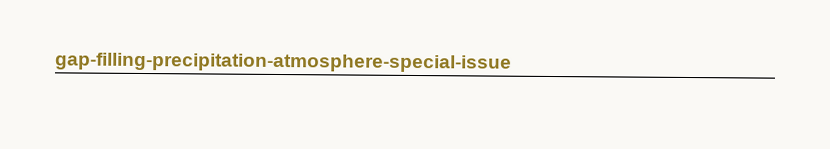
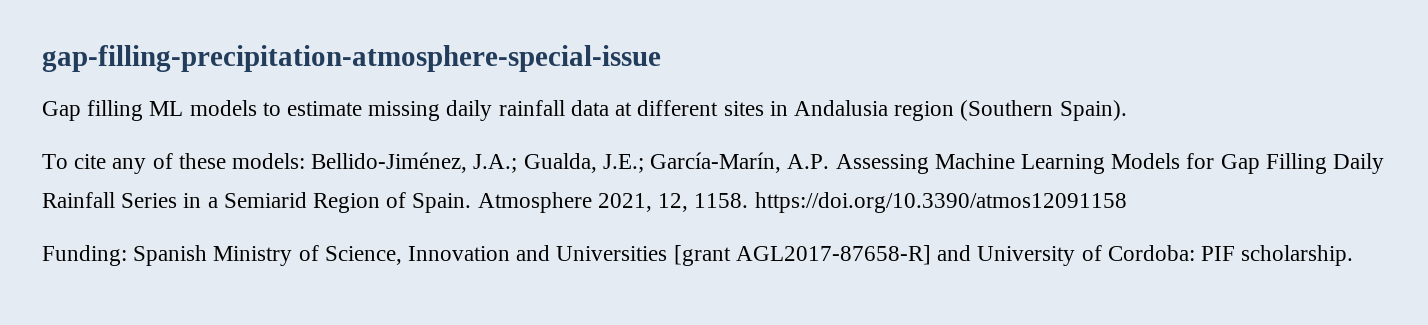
+ Gap filling ML models to estimate missing daily rainfall data at different sites in Andalusia region (Southern Spain).
+ To cite any of these models: Bellido-Jiménez, J.A.; Gualda, J.E.; García-Marín, A.P. Assessing Machine Learning Models for Gap Filling Daily Rainfall Series in a Semiarid Region of Spain. Atmosphere 2021, 12, 1158. https://doi.org/10.3390/atmos12091158
+ Funding: Spanish Ministry of Science, Innovation and Universities [grant AGL2017-87658-R] and University of Cordoba: PIF scholarship.

